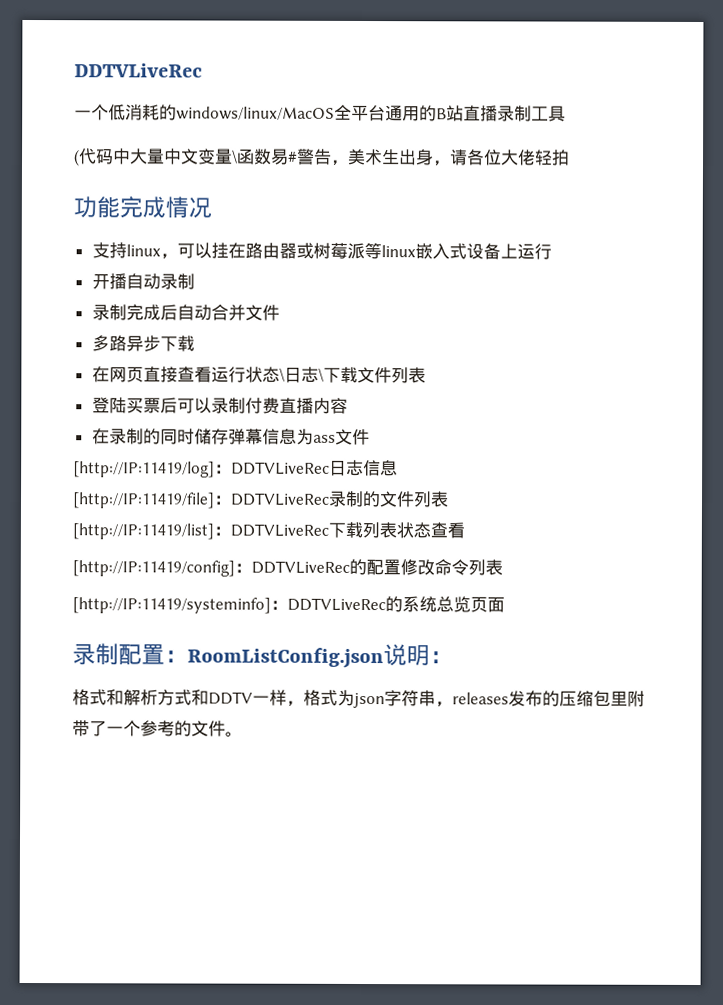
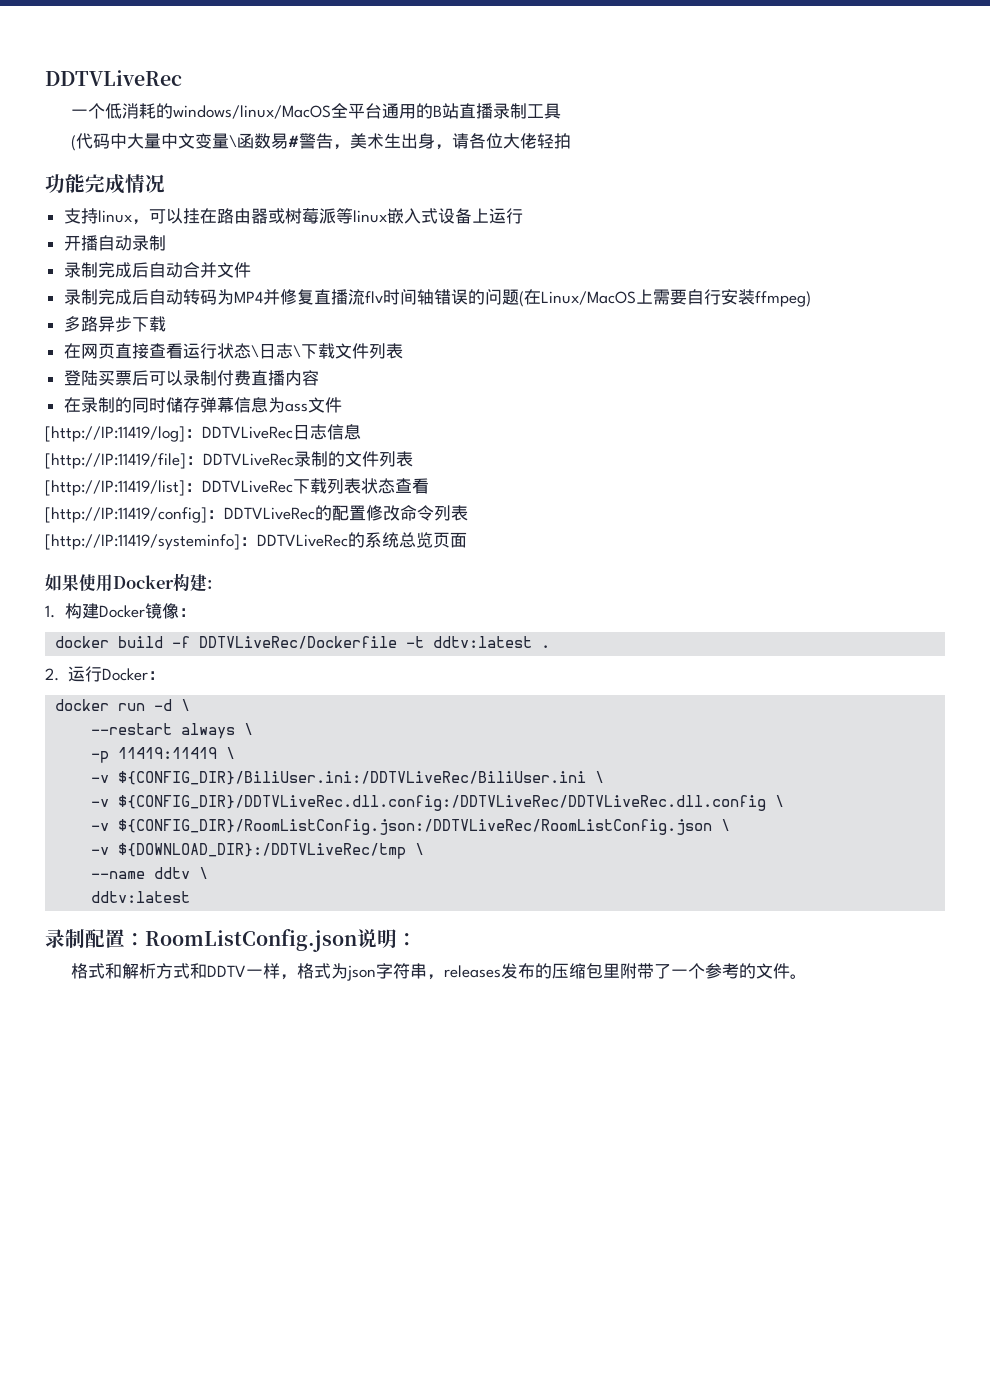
+ 录制完成后自动转码为MP4并修复直播流flv时间轴错误的问题(在Linux/MacOS上需要自行安装ffmpeg)
+ 如果使用Docker构建:
+ 1.构建Docker镜像：
+ docker build -f DDTVLiveRec/Dockerfile -t ddtv:latest .
+ 2.运行Docker：
+ docker run -d \
+ --restart always \
+ -p 11419:11419 \
+ -v ${CONFIG_DIR}/BiliUser.ini:/DDTVLiveRec/BiliUser.ini \
+ -v ${CONFIG_DIR}/DDTVLiveRec.dll.config:/DDTVLiveRec/DDTVLiveRec.dll.config \
+ -v ${CONFIG_DIR}/RoomListConfig.json:/DDTVLiveRec/RoomListConfig.json \
+ -v ${DOWNLOAD_DIR}:/DDTVLiveRec/tmp \
+ --name ddtv \
+ ddtv:latest

